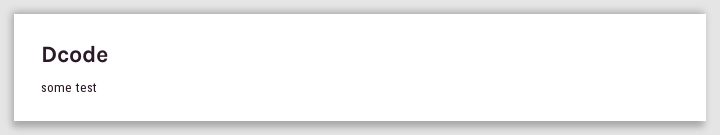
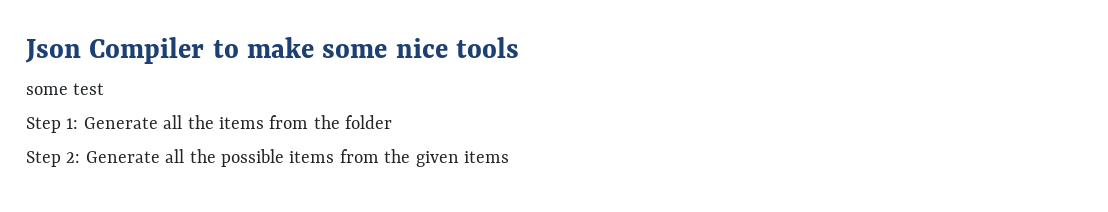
- Dcode
+ Json Compiler to make some nice tools
  some test
+ Step 1: Generate all the items from the folder
+ Step 2: Generate all the possible items from the given items

